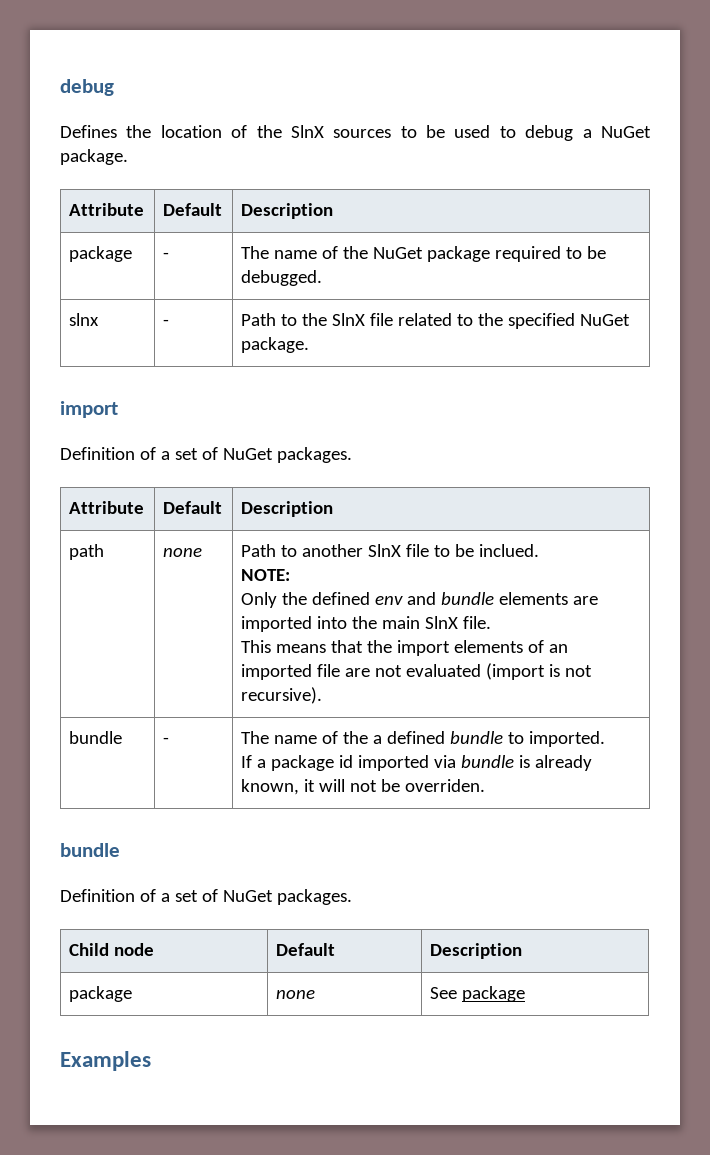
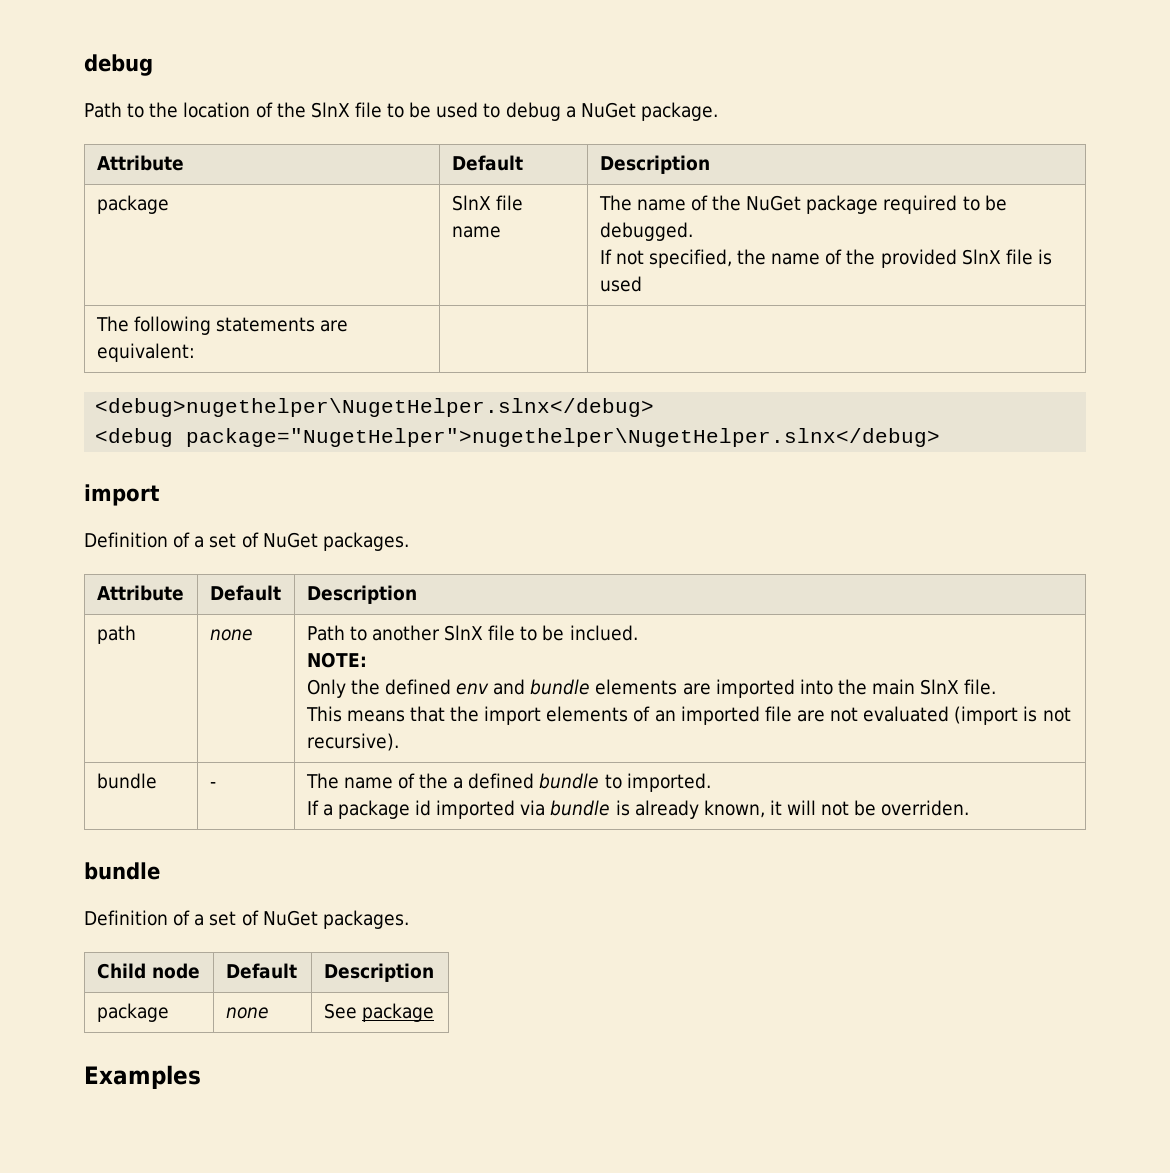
- Defines the location of the SlnX sources to be used to debug a NuGet package.
+ Path to the location of the SlnX file to be used to debug a NuGet package.
- package | - | The name of the NuGet package required to be debugged.
- slnx | - | Path to the SlnX file related to the specified NuGet package.
+ package | SlnX file name | The name of the NuGet package required to be debugged.
+ If not specified, the name of the provided SlnX file is used
+ The following statements are equivalent: | |
+ <debug>nugethelper\NugetHelper.slnx</debug>
+ <debug package="NugetHelper">nugethelper\NugetHelper.slnx</debug>

